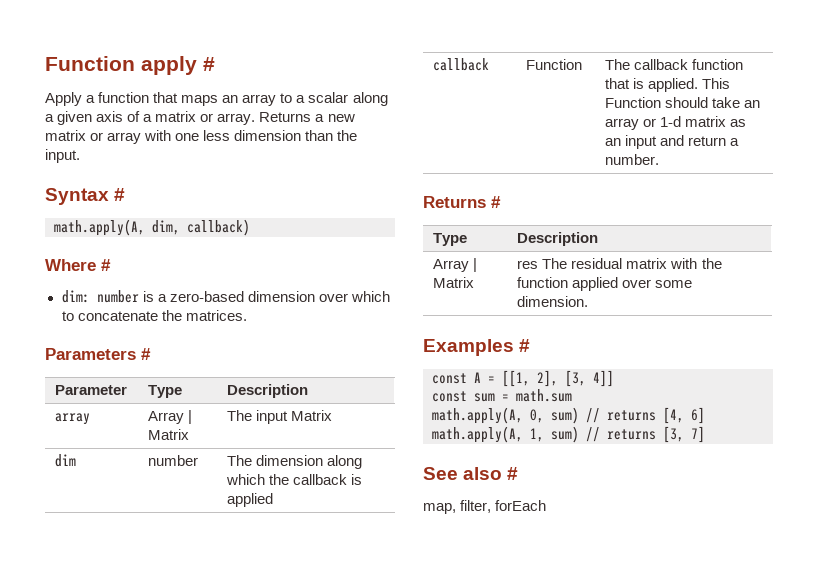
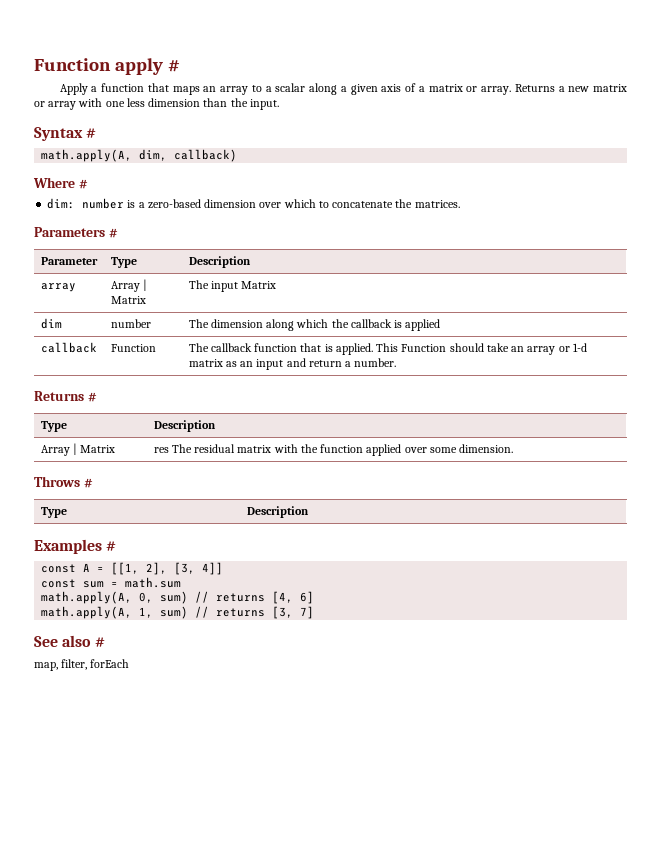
+ Throws #
+ Type | Description

